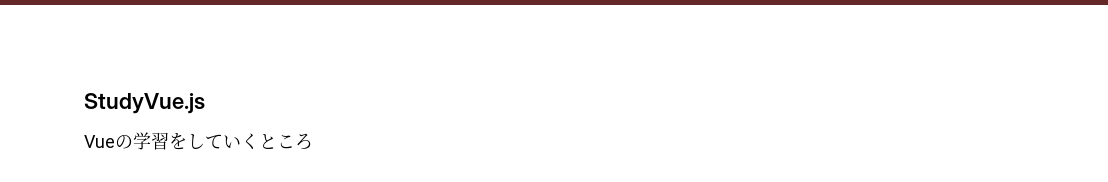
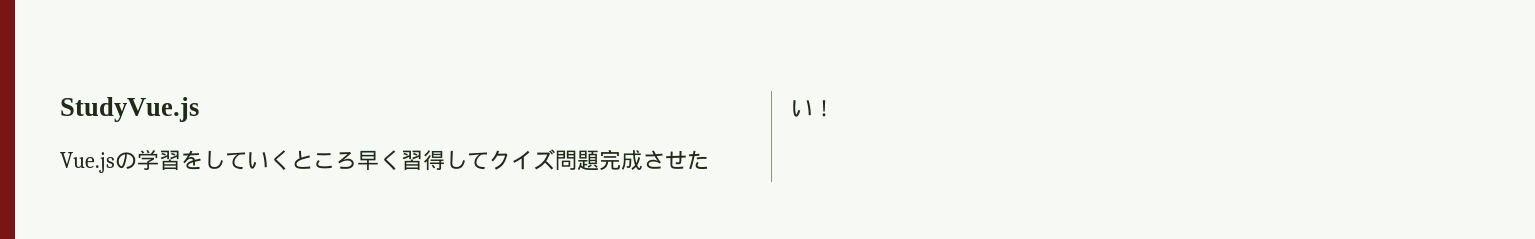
- Vueの学習をしていくところ
+ Vue.jsの学習をしていくところ早く習得してクイズ問題完成させたい！

